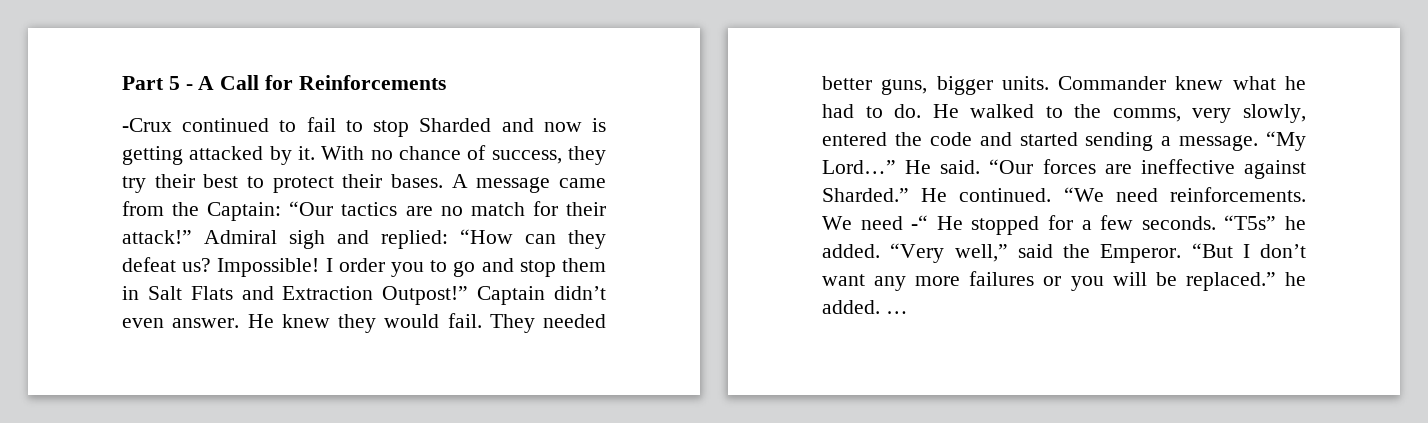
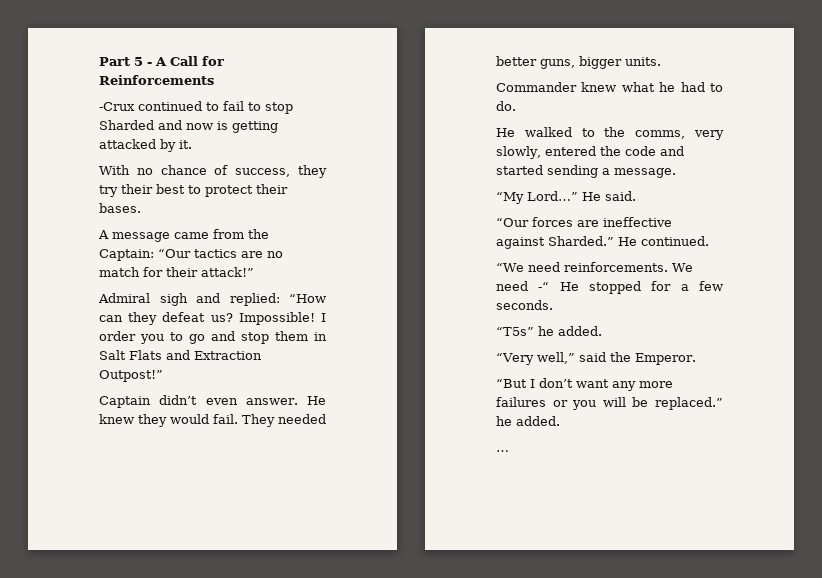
- -Crux continued to fail to stop Sharded and now is getting attacked by it. With no chance of success, they try their best to protect their bases. A message came from the Captain: “Our tactics are no match for their attack!” Admiral sigh and replied: “How can they defeat us?
+ -Crux continued to fail to stop Sharded and now is getting attacked by it.
+ With no chance of success, they try their best to protect their bases.
+ A message came from the Captain: “Our tactics are no match for their attack!”
+ Admiral sigh and replied: “How can they defeat us?
- I order you to go and stop them in Salt Flats and Extraction Outpost!” Captain didn’t even answer.
+ I order you to go and stop them in Salt Flats and Extraction Outpost!”
+ Captain didn’t even answer.
- They needed better guns, bigger units. Commander knew what he had to do. He walked to the comms, very slowly, entered the code and started sending a message. “My Lord…”
+ They needed better guns, bigger units.
+ Commander knew what he had to do.
+ He walked to the comms, very slowly, entered the code and started sending a message.
+ “My Lord…”
- He said. “Our forces are ineffective against Sharded.”
+ He said.
+ “Our forces are ineffective against Sharded.”
- He continued. “We need reinforcements.
+ He continued.
+ “We need reinforcements.
- We need -“ He stopped for a few seconds. “T5s” he added. “Very well,” said the Emperor. “But I don’t want any more failures or you will be replaced.” he added. …
+ We need -“ He stopped for a few seconds.
+ “T5s” he added.
+ “Very well,” said the Emperor.
+ “But I don’t want any more failures or you will be replaced.” he added.
+ …

